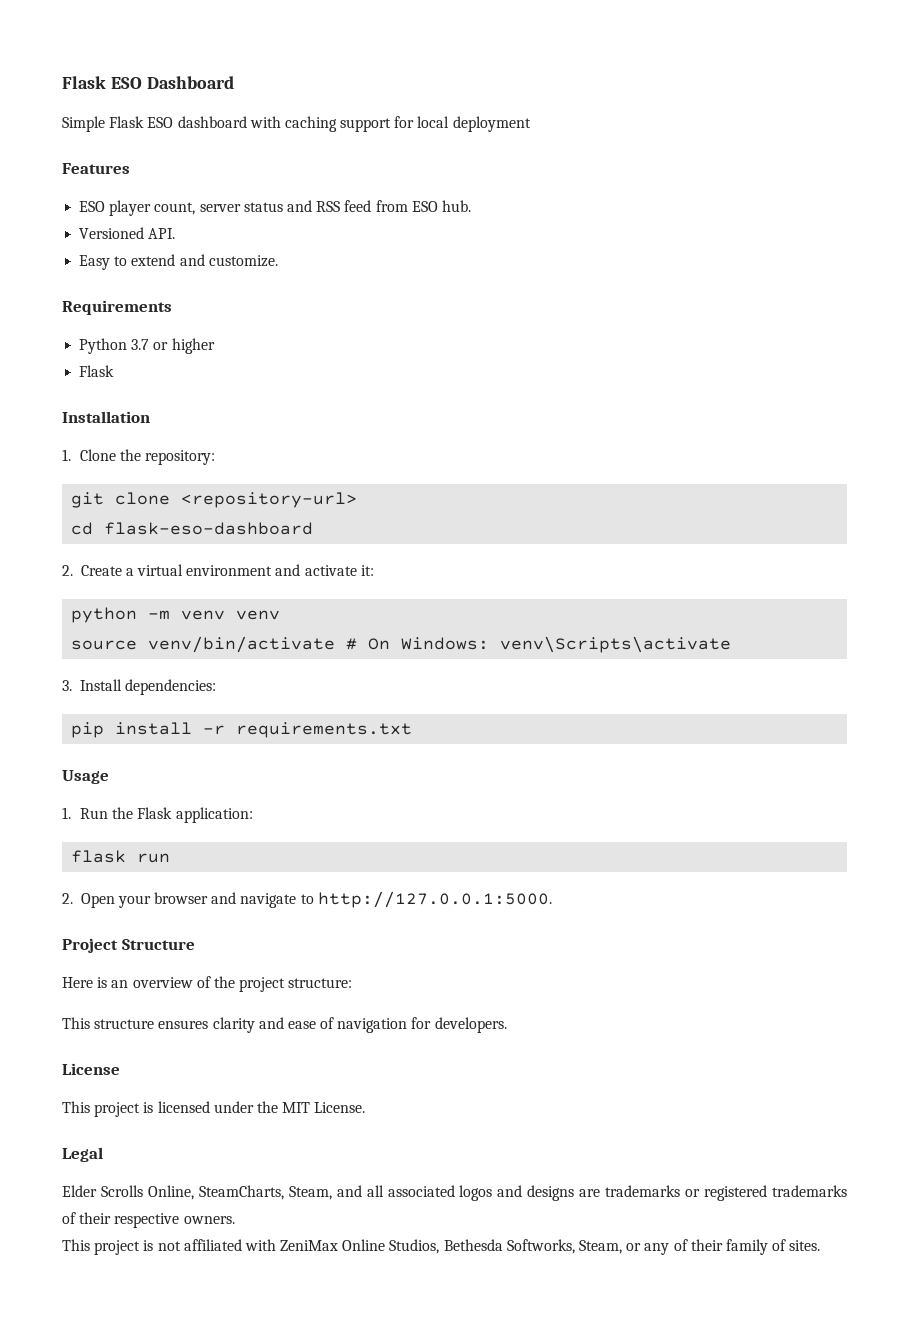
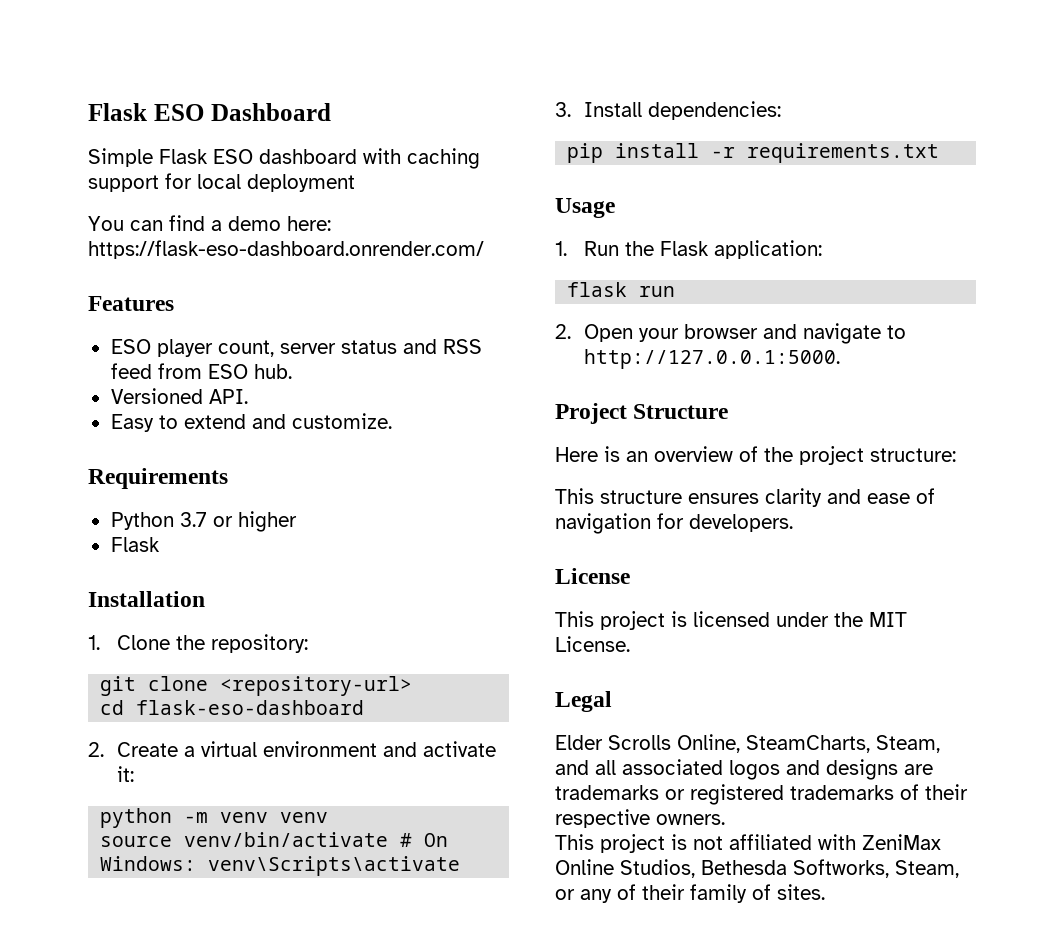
+ You can find a demo here: https://flask-eso-dashboard.onrender.com/

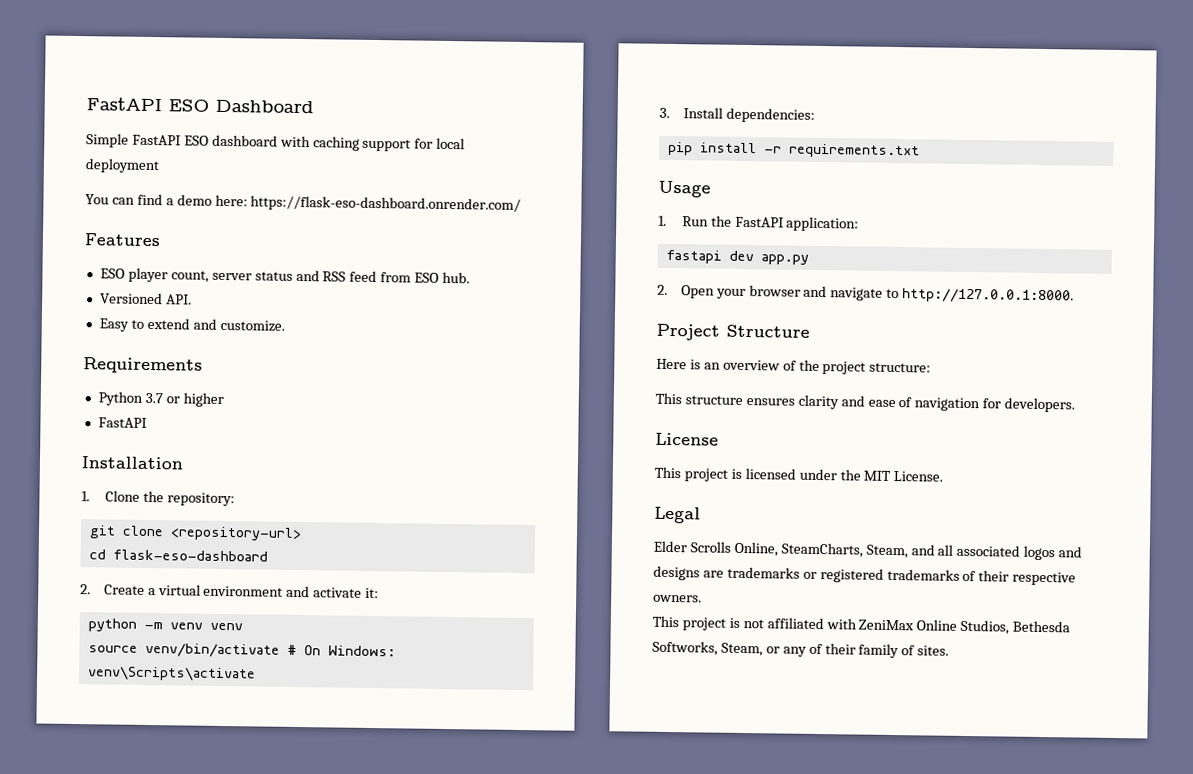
- Flask ESO Dashboard
+ FastAPI ESO Dashboard
- Simple Flask ESO dashboard with caching support for local deployment
+ Simple FastAPI ESO dashboard with caching support for local deployment
  Python 3.7 or higher
- Flask
+ FastAPI
- 1. Run the Flask application:
+ 1. Run the FastAPI application:
- flask run
+ fastapi dev app.py
- 2. Open your browser and navigate to http://127.0.0.1:5000.
+ 2. Open your browser and navigate to http://127.0.0.1:8000.

